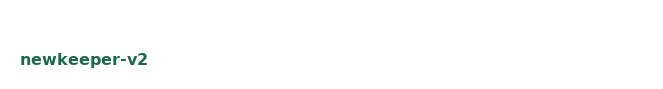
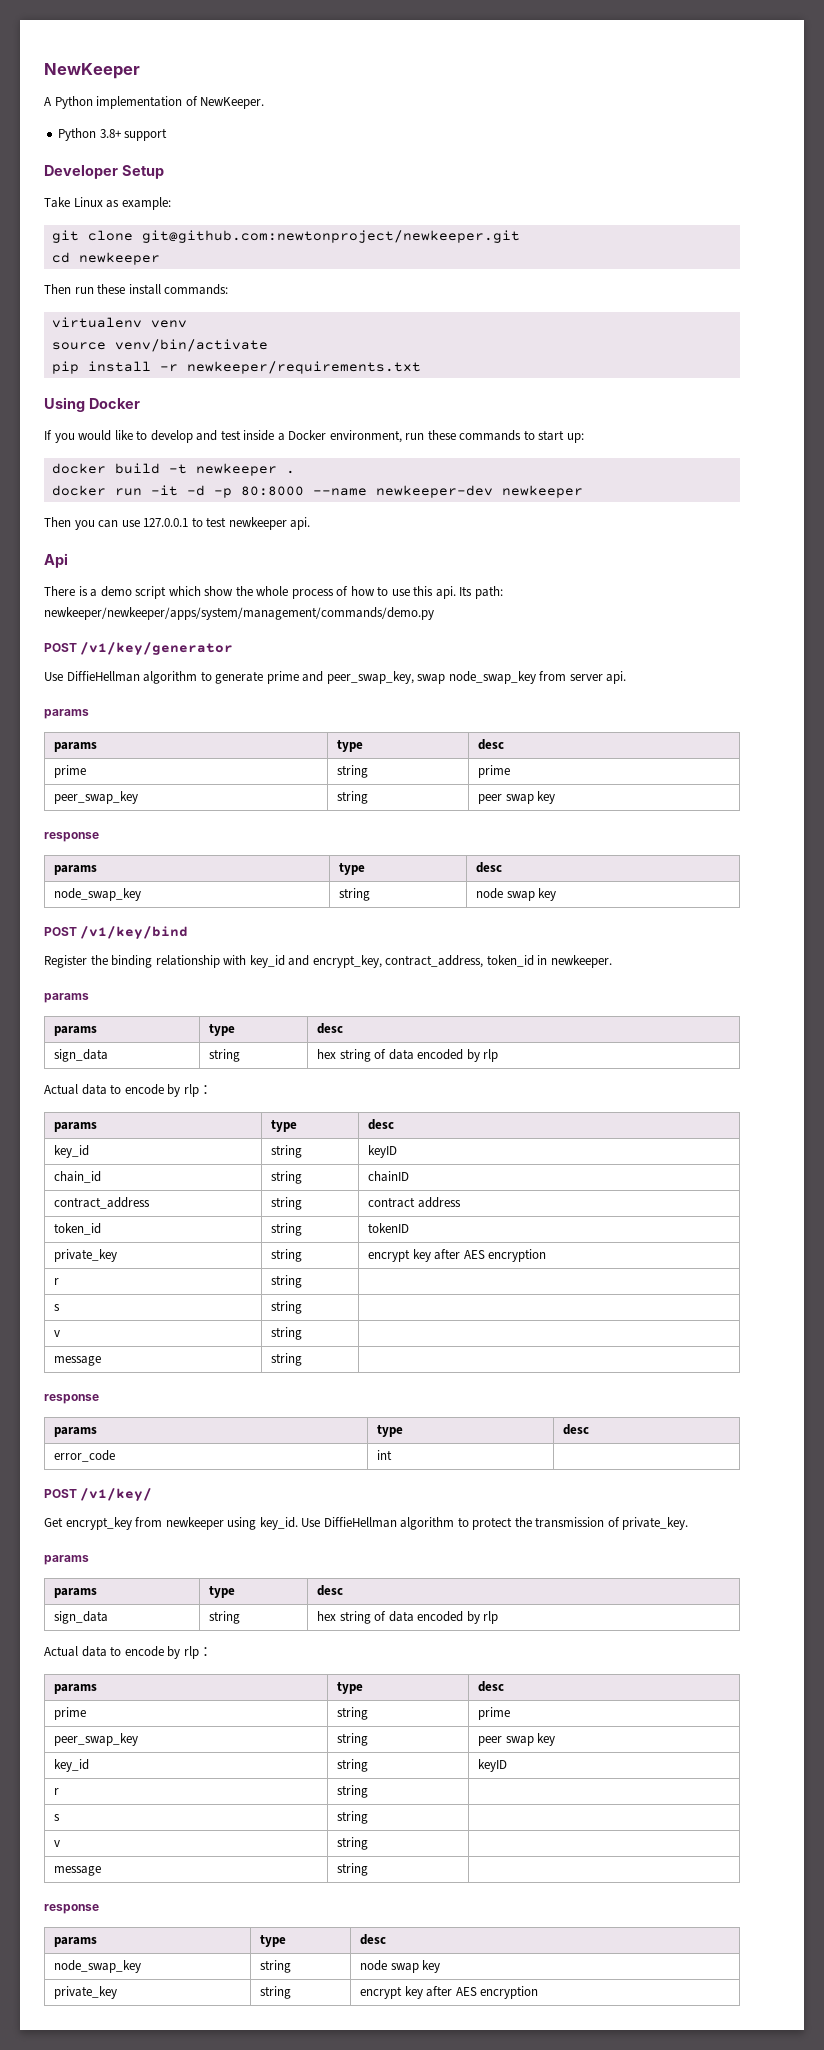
- newkeeper-v2
+ NewKeeper
+ A Python implementation of NewKeeper.
+ Python 3.8+ support
+ Developer Setup
+ Take Linux as example:
+ git clone git@github.com:newtonproject/newkeeper.git
+ cd newkeeper
+ Then run these install commands:
+ virtualenv venv
+ source venv/bin/activate
+ pip install -r newkeeper/requirements.txt
+ Using Docker
+ If you would like to develop and test inside a Docker environment, run these commands to start up:
+ docker build -t newkeeper .
+ docker run -it -d -p 80:8000 --name newkeeper-dev newkeeper
+ Then you can use 127.0.0.1 to test newkeeper api.
+ Api
+ There is a demo script which show the whole process of how to use this api. Its path: newkeeper/newkeeper/apps/system/management/commands/demo.py
+ POST /v1/key/generator
+ Use DiffieHellman algorithm to generate prime and peer_swap_key, swap node_swap_key from server api.
+ params
+ params | type | desc
+ prime | string | prime
+ peer_swap_key | string | peer swap key
+ response
+ params | type | desc
+ node_swap_key | string | node swap key
+ POST /v1/key/bind
+ Register the binding relationship with key_id and encrypt_key, contract_address, token_id in newkeeper.
+ params
+ params | type | desc
+ sign_data | string | hex string of data encoded by rlp
+ Actual data to encode by rlp：
+ params | type | desc
+ key_id | string | keyID
+ chain_id | string | chainID
+ contract_address | string | contract address
+ token_id | string | tokenID
+ private_key | string | encrypt key after AES encryption
+ r | string |
+ s | string |
+ v | string |
+ message | string |
+ response
+ params | type | desc
+ error_code | int |
+ POST /v1/key/
+ Get encrypt_key from newkeeper using key_id. Use DiffieHellman algorithm to protect the transmission of private_key.
+ params
+ params | type | desc
+ sign_data | string | hex string of data encoded by rlp
+ Actual data to encode by rlp：
+ params | type | desc
+ prime | string | prime
+ peer_swap_key | string | peer swap key
+ key_id | string | keyID
+ r | string |
+ s | string |
+ v | string |
+ message | string |
+ response
+ params | type | desc
+ node_swap_key | string | node swap key
+ private_key | string | encrypt key after AES encryption

